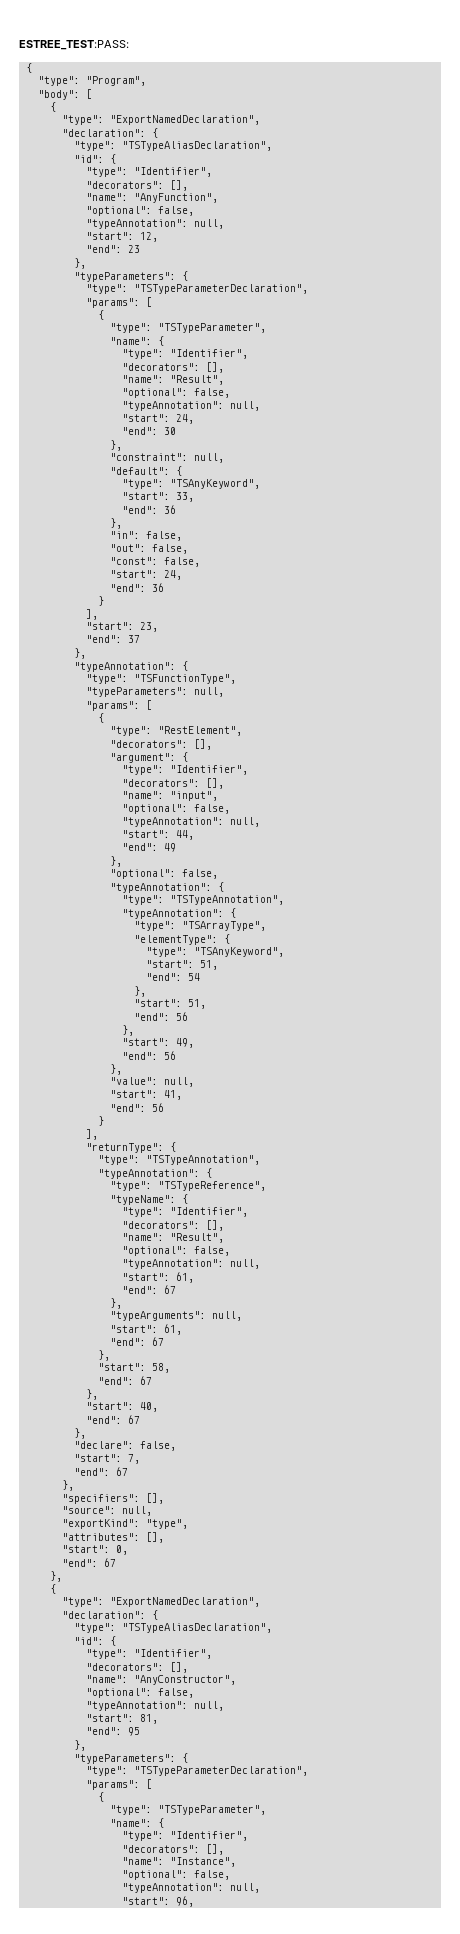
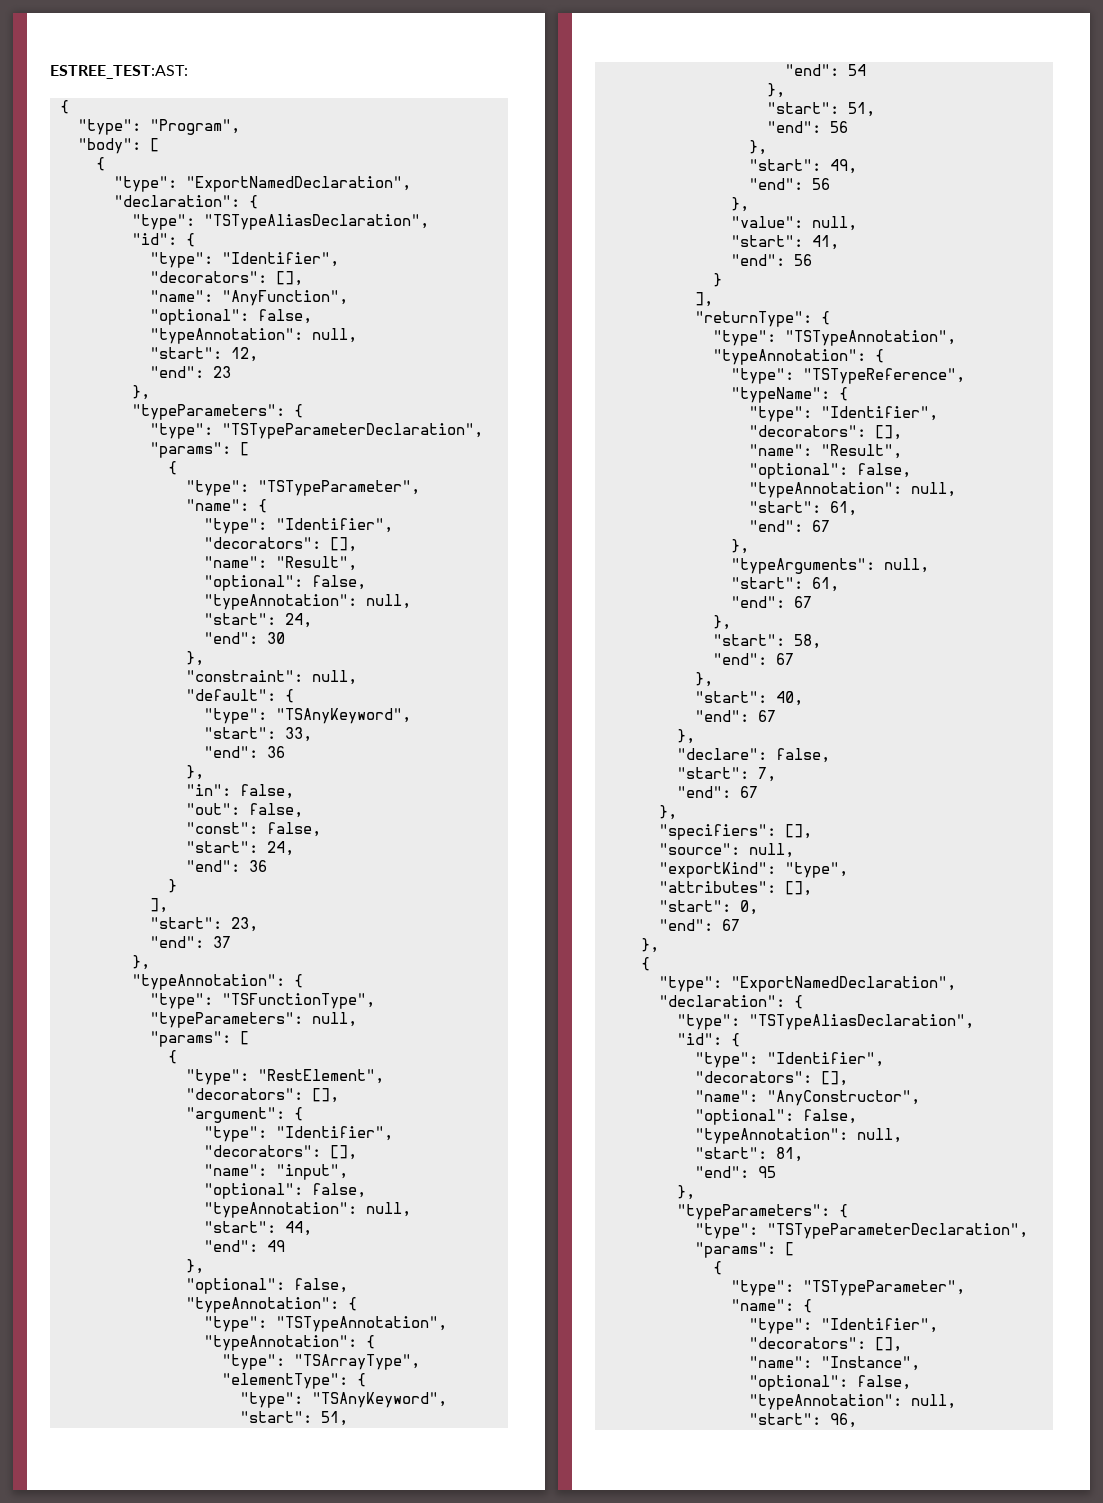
- ESTREE_TEST:PASS:
+ ESTREE_TEST:AST:

